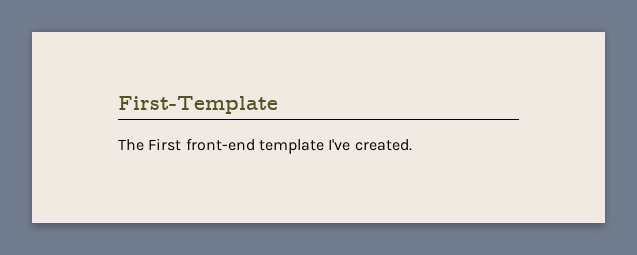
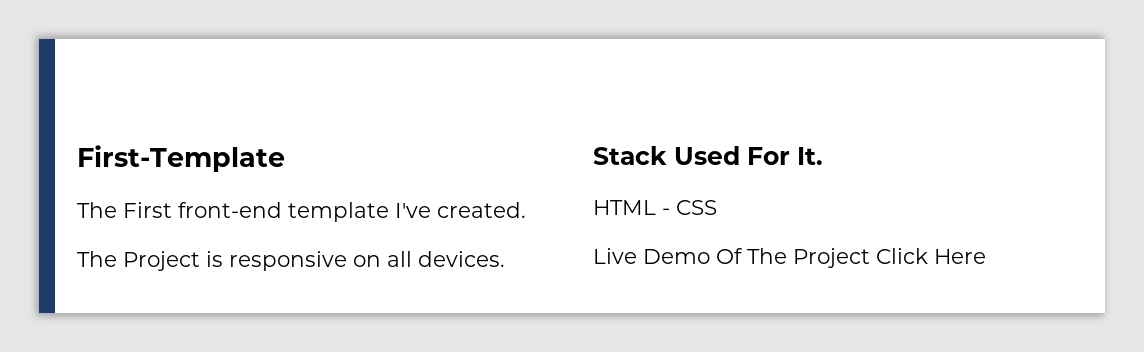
+ The Project is responsive on all devices.
+ Stack Used For It.
+ HTML - CSS
+ Live Demo Of The Project Click Here

